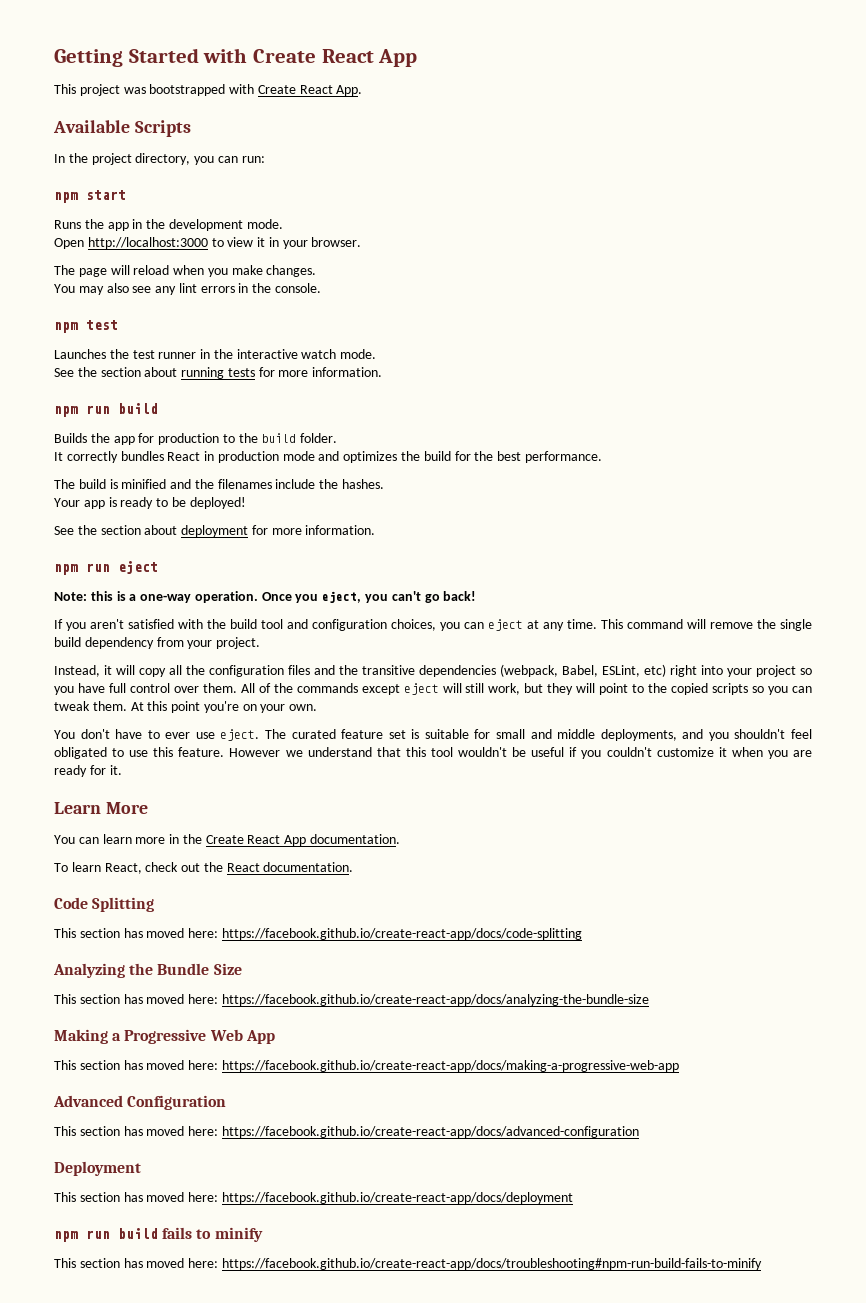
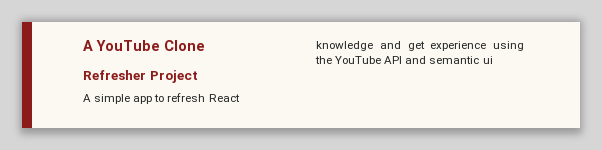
- Getting Started with Create React App
- This project was bootstrapped with Create React App.
- Available Scripts
- In the project directory, you can run:
- npm start
- Runs the app in the development mode.
- Open http://localhost:3000 to view it in your browser.
- The page will reload when you make changes.
- You may also see any lint errors in the console.
- npm test
- Launches the test runner in the interactive watch mode.
- See the section about running tests for more information.
- npm run build
- Builds the app for production to the build folder.
- It correctly bundles React in production mode and optimizes the build for the best performance.
- The build is minified and the filenames include the hashes.
- Your app is ready to be deployed!
- See the section about deployment for more information.
- npm run eject
- Note: this is a one-way operation. Once you eject, you can't go back!
- If you aren't satisfied with the build tool and configuration choices, you can eject at any time. This command will remove the single build dependency from your project.
- Instead, it will copy all the configuration files and the transitive dependencies (webpack, Babel, ESLint, etc) right into your project so you have full control over them. All of the commands except eject will still work, but they will point to the copied scripts so you can tweak them. At this point you're on your own.
- You don't have to ever use eject. The curated feature set is suitable for small and middle deployments, and you shouldn't feel obligated to use this feature. However we understand that this tool wouldn't be useful if you couldn't customize it when you are ready for it.
- Learn More
- You can learn more in the Create React App documentation.
- To learn React, check out the React documentation.
- Code Splitting
- This section has moved here: https://facebook.github.io/create-react-app/docs/code-splitting
- Analyzing the Bundle Size
- This section has moved here: https://facebook.github.io/create-react-app/docs/analyzing-the-bundle-size
- Making a Progressive Web App
- This section has moved here: https://facebook.github.io/create-react-app/docs/making-a-progressive-web-app
- Advanced Configuration
- This section has moved here: https://facebook.github.io/create-react-app/docs/advanced-configuration
- Deployment
- This section has moved here: https://facebook.github.io/create-react-app/docs/deployment
- npm run build fails to minify
- This section has moved here: https://facebook.github.io/create-react-app/docs/troubleshooting#npm-run-build-fails-to-minify
+ A YouTube Clone
+ Refresher Project
+ A simple app to refresh React knowledge and get experience using the YouTube API and semantic ui

